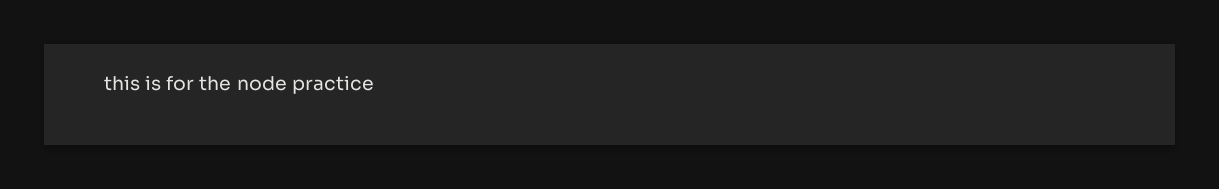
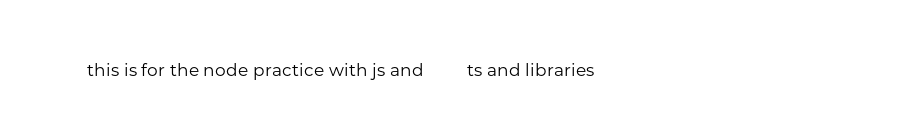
- this is for the node practice
+ this is for the node practice with js and ts and libraries

